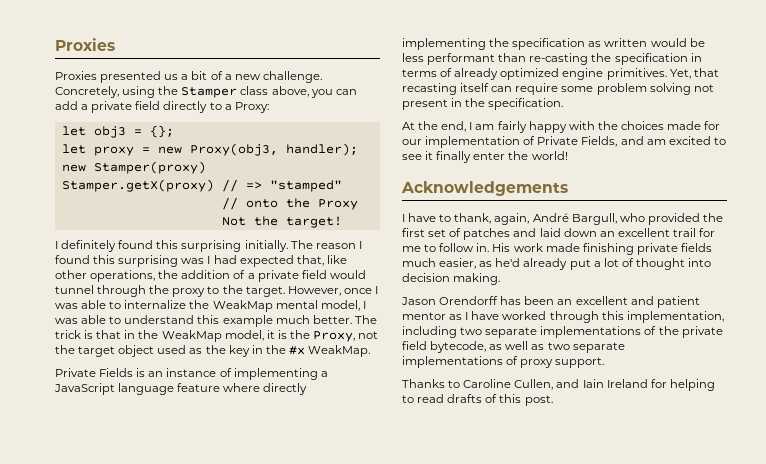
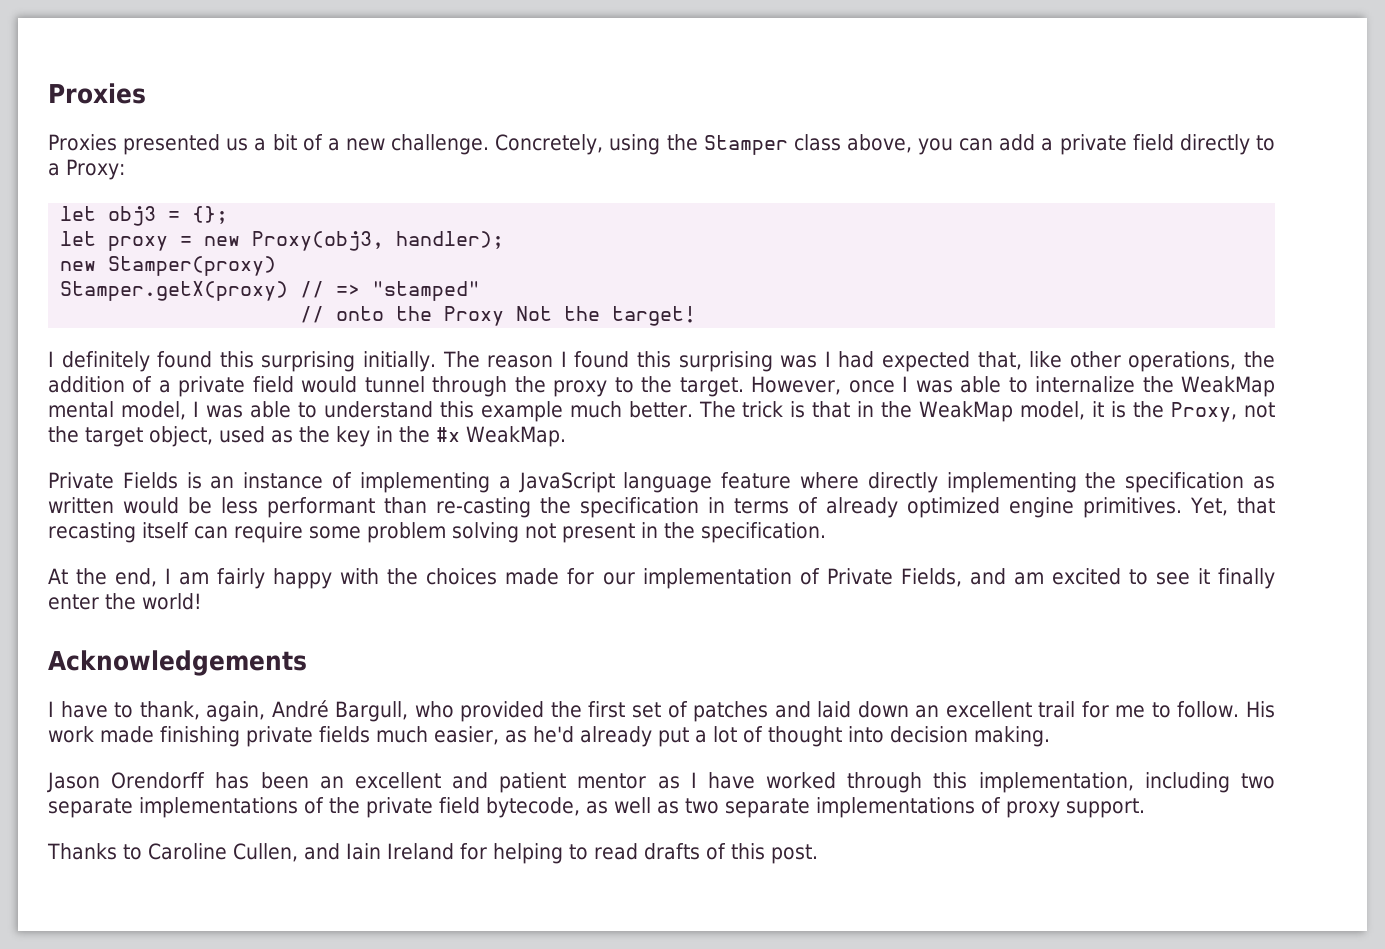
- The trick is that in the WeakMap model, it is the Proxy, not the target object used as the key in the #x WeakMap.
+ The trick is that in the WeakMap model, it is the Proxy, not the target object, used as the key in the #x WeakMap.
- I have to thank, again, André Bargull, who provided the first set of patches and laid down an excellent trail for me to follow in.
+ I have to thank, again, André Bargull, who provided the first set of patches and laid down an excellent trail for me to follow.

